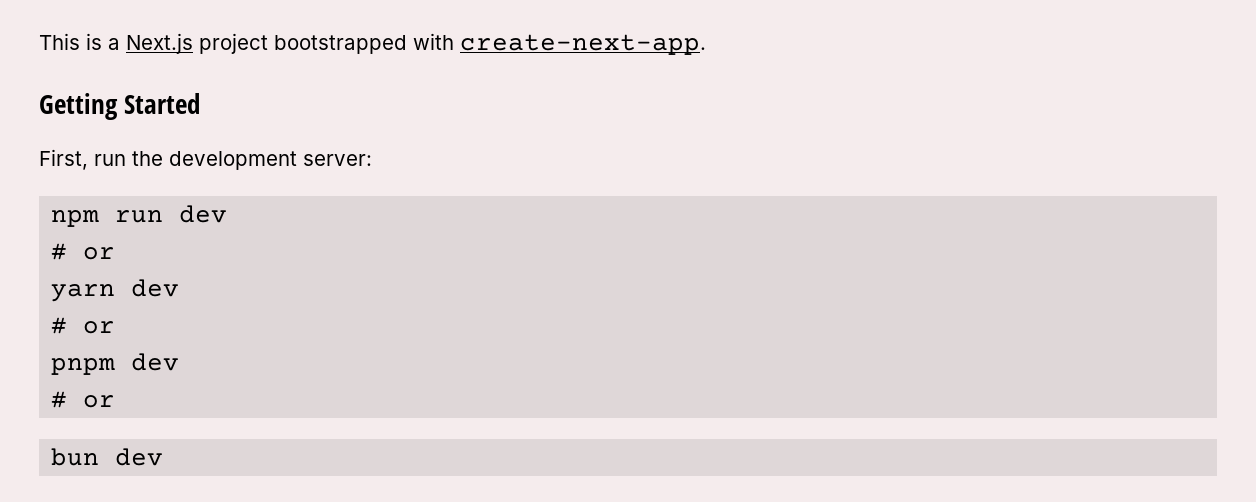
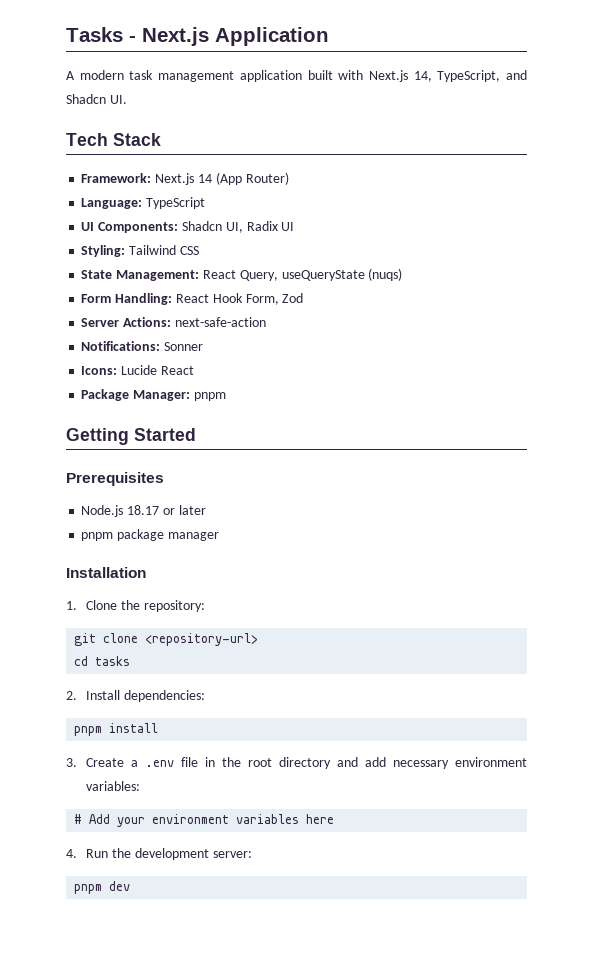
- This is a Next.js project bootstrapped with create-next-app.
+ Tasks - Next.js Application
+ A modern task management application built with Next.js 14, TypeScript, and Shadcn UI.
+ Tech Stack
+ Framework: Next.js 14 (App Router)
+ Language: TypeScript
+ UI Components: Shadcn UI, Radix UI
+ Styling: Tailwind CSS
+ State Management: React Query, useQueryState (nuqs)
+ Form Handling: React Hook Form, Zod
+ Server Actions: next-safe-action
+ Notifications: Sonner
+ Icons: Lucide React
+ Package Manager: pnpm
  Getting Started
- First, run the development server:
- npm run dev
- # or
- yarn dev
- # or
+ Prerequisites
+ Node.js 18.17 or later
+ pnpm package manager
+ Installation
+ 1. Clone the repository:
+ git clone <repository-url>
+ cd tasks
+ 2. Install dependencies:
+ pnpm install
+ 3. Create a .env file in the root directory and add necessary environment variables:
+ # Add your environment variables here
+ 4. Run the development server:
  pnpm dev
- # or
- bun dev

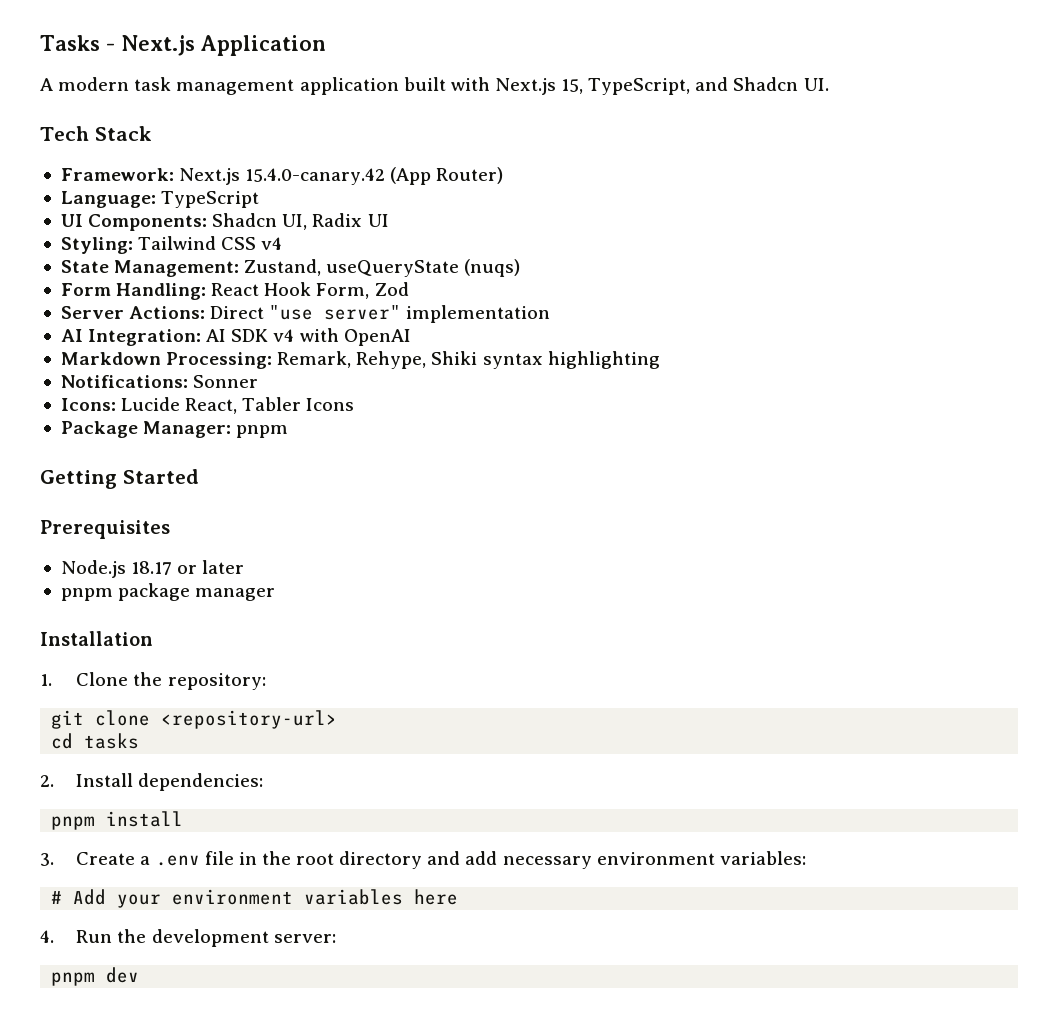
- A modern task management application built with Next.js 14, TypeScript, and Shadcn UI.
+ A modern task management application built with Next.js 15, TypeScript, and Shadcn UI.
- Framework: Next.js 14 (App Router)
+ Framework: Next.js 15.4.0-canary.42 (App Router)
- Styling: Tailwind CSS
+ Styling: Tailwind CSS v4
- State Management: React Query, useQueryState (nuqs)
+ State Management: Zustand, useQueryState (nuqs)
- Server Actions: next-safe-action
+ Server Actions: Direct "use server" implementation
+ AI Integration: AI SDK v4 with OpenAI
+ Markdown Processing: Remark, Rehype, Shiki syntax highlighting
- Icons: Lucide React
+ Icons: Lucide React, Tabler Icons

